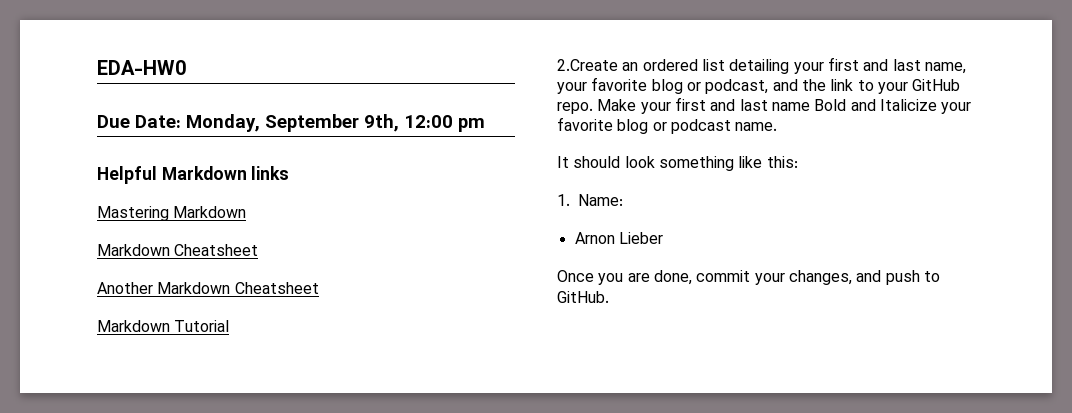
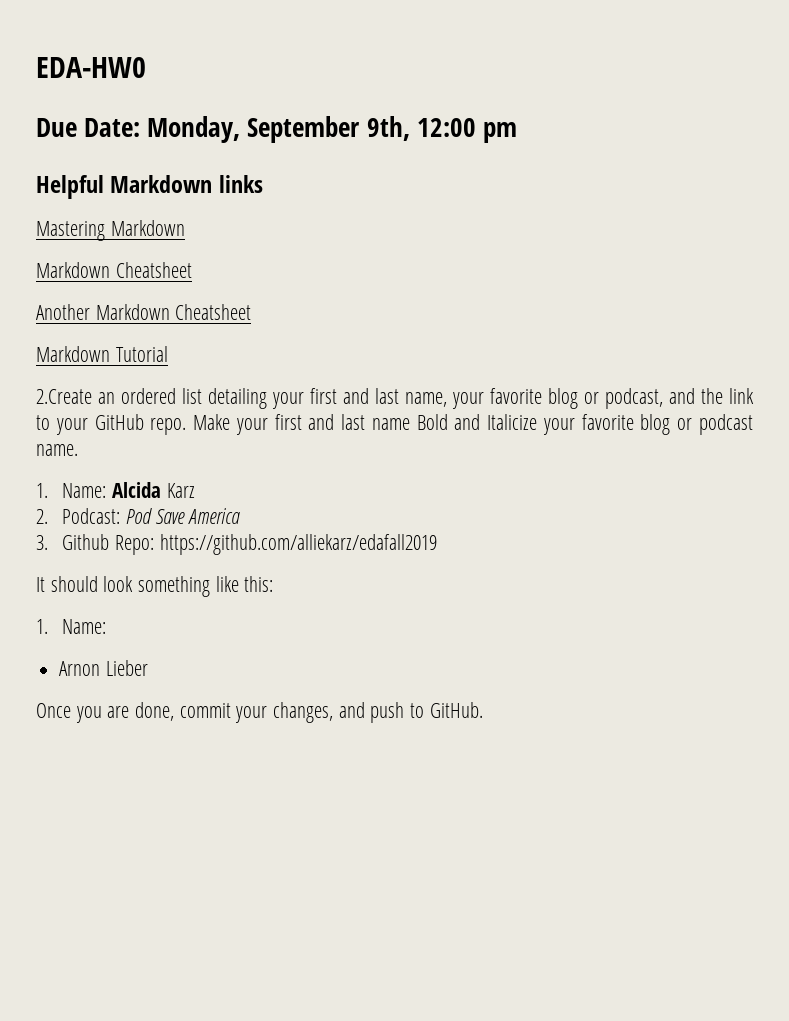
+ 1. Name: Alcida Karz
+ 2. Podcast: Pod Save America
+ 3. Github Repo: https://github.com/alliekarz/edafall2019

